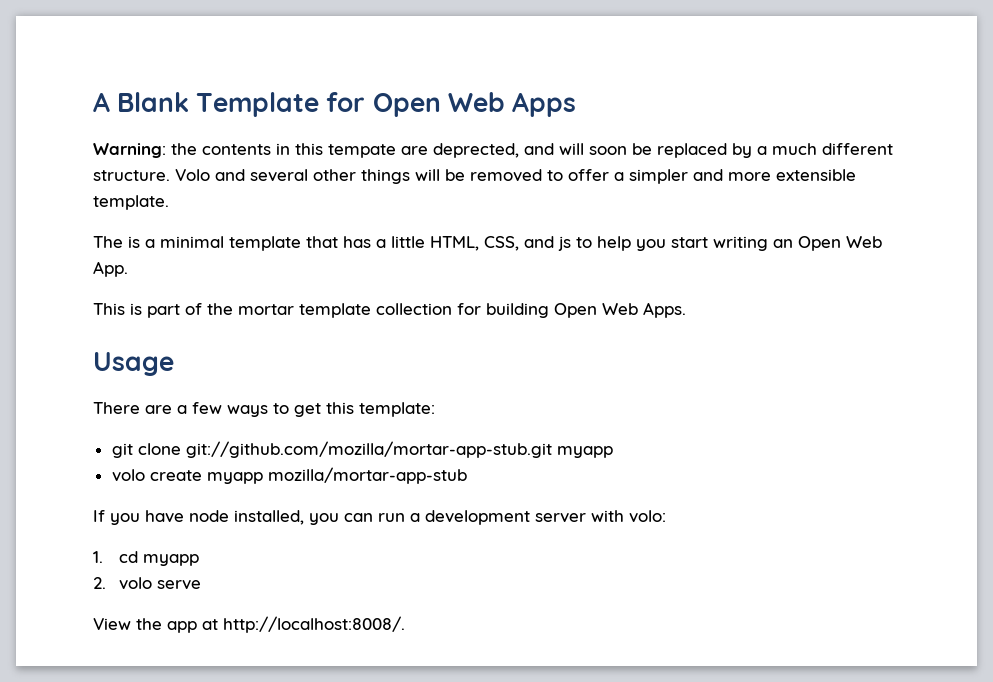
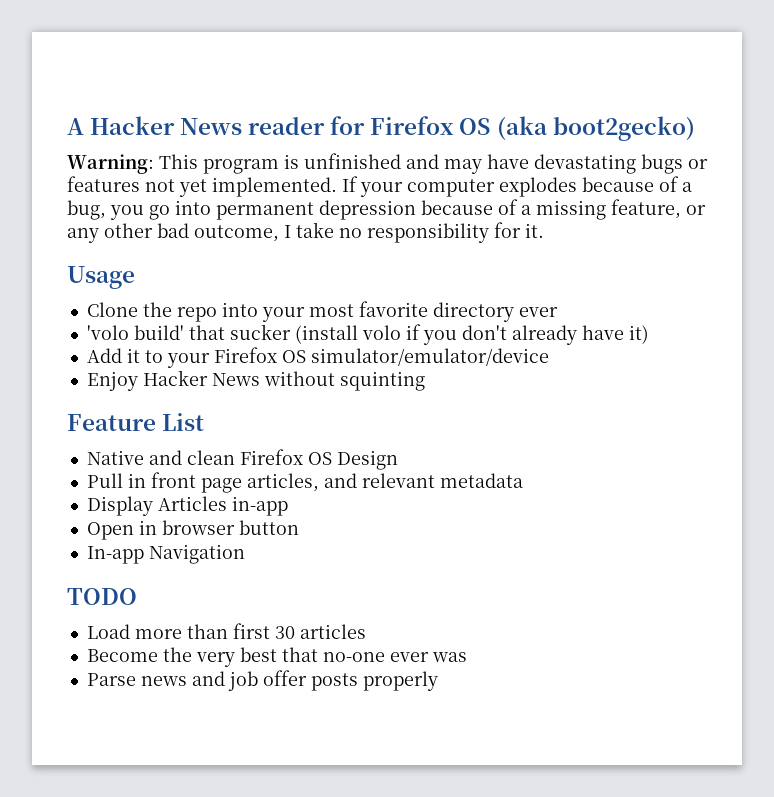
- A Blank Template for Open Web Apps
- Warning: the contents in this tempate are deprected, and will soon be replaced by a much different structure. Volo and several other things will be removed to offer a simpler and more extensible template.
- The is a minimal template that has a little HTML, CSS, and js to help you start writing an Open Web App.
- This is part of the mortar template collection for building Open Web Apps.
+ A Hacker News reader for Firefox OS (aka boot2gecko)
+ Warning: This program is unfinished and may have devastating bugs or features not yet implemented. If your computer explodes because of a bug, you go into permanent depression because of a missing feature, or any other bad outcome, I take no responsibility for it.
  Usage
- There are a few ways to get this template:
- git clone git://github.com/mozilla/mortar-app-stub.git myapp
- volo create myapp mozilla/mortar-app-stub
- If you have node installed, you can run a development server with volo:
- 1. cd myapp
- 2. volo serve
- View the app at http://localhost:8008/.
+ Clone the repo into your most favorite directory ever
+ 'volo build' that sucker (install volo if you don't already have it)
+ Add it to your Firefox OS simulator/emulator/device
+ Enjoy Hacker News without squinting
+ Feature List
+ Native and clean Firefox OS Design
+ Pull in front page articles, and relevant metadata
+ Display Articles in-app
+ Open in browser button
+ In-app Navigation
+ TODO
+ Load more than first 30 articles
+ Become the very best that no-one ever was
+ Parse news and job offer posts properly

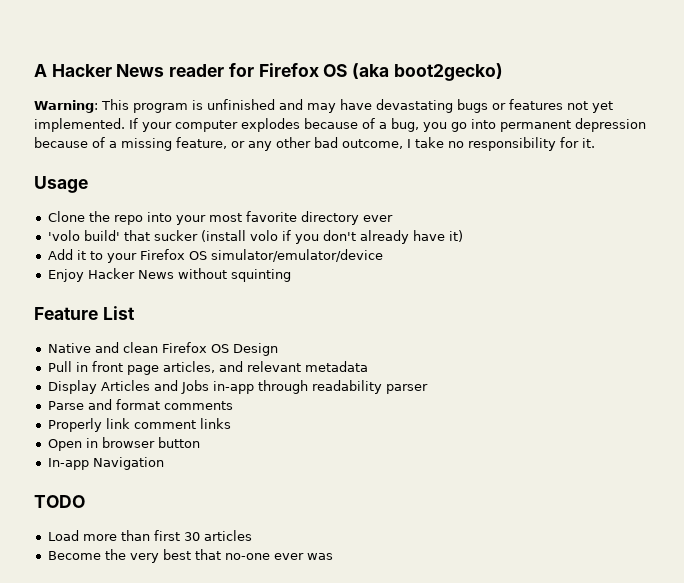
- Display Articles in-app
+ Display Articles and Jobs in-app through readability parser
+ Parse and format comments
+ Properly link comment links
- Parse news and job offer posts properly

